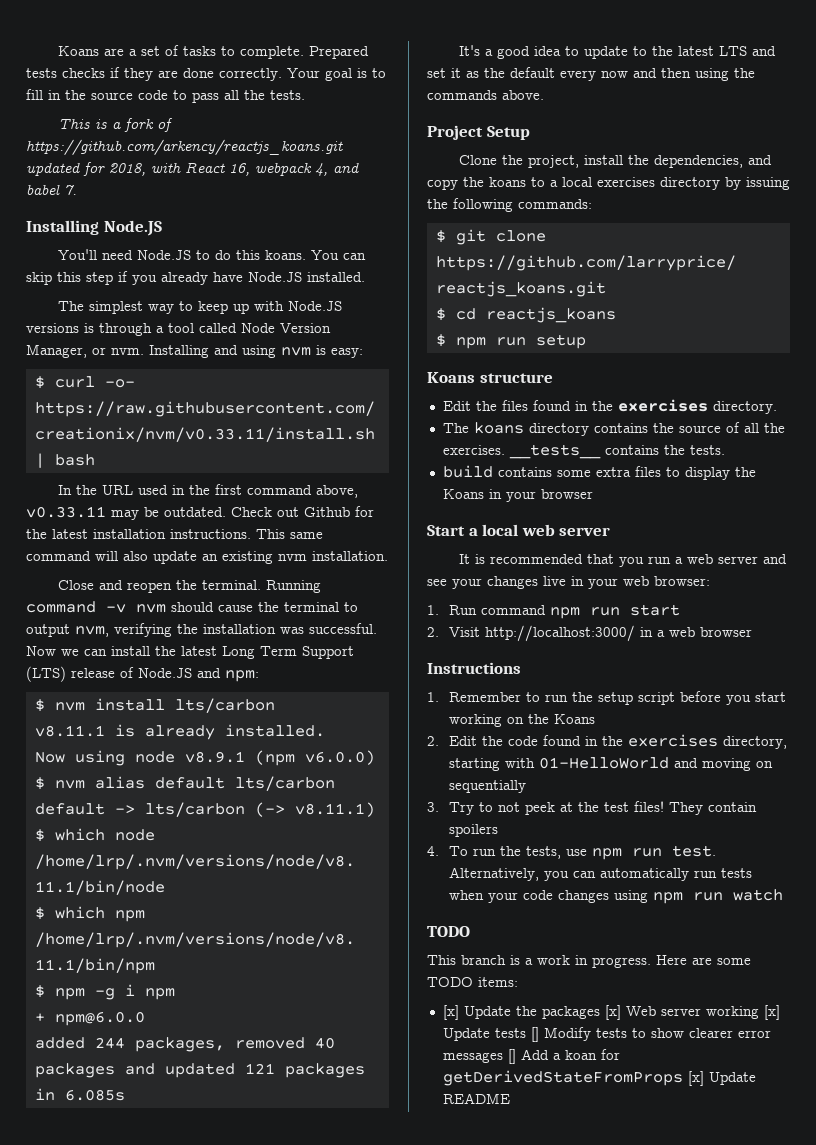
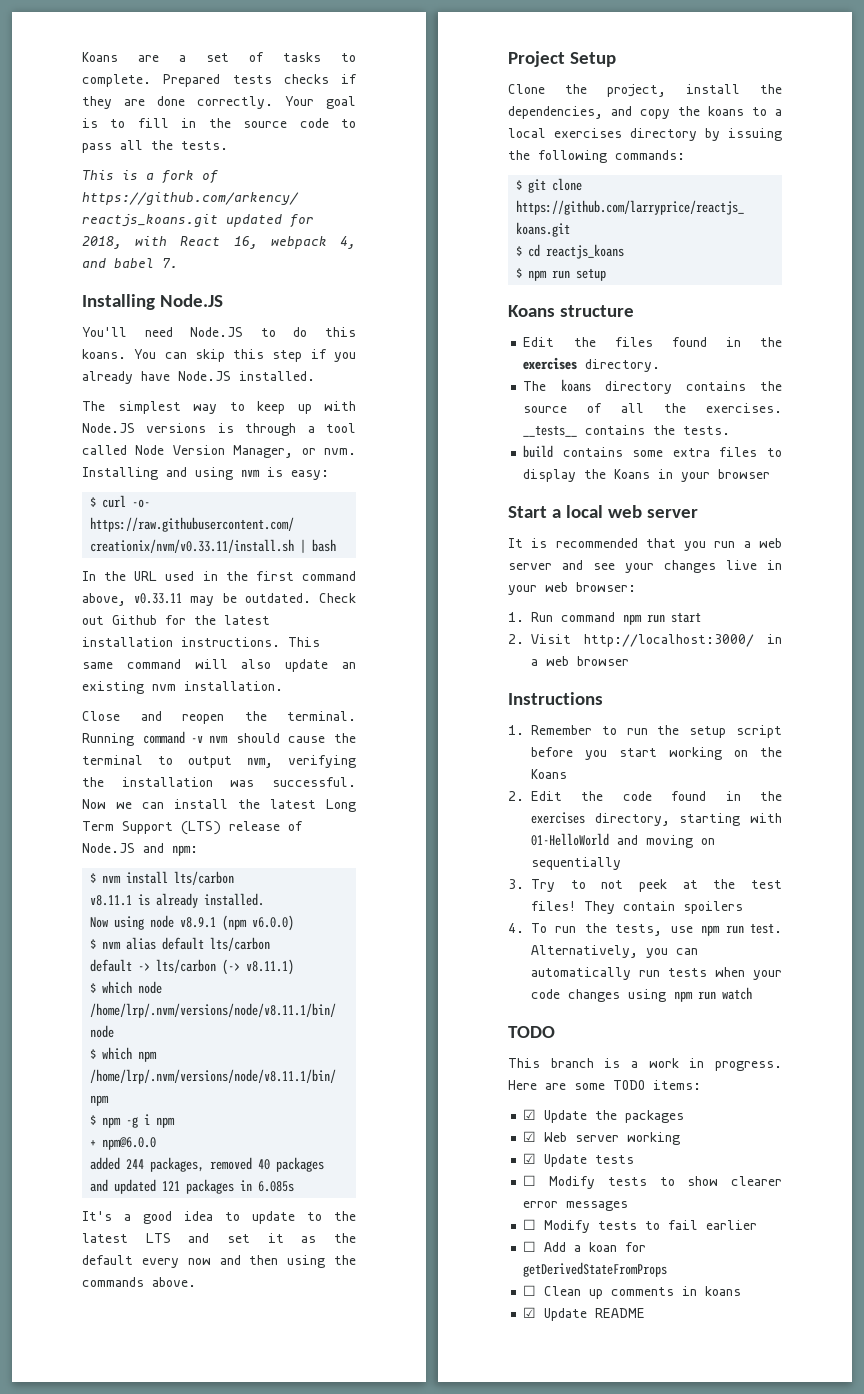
- [x] Update the packages [x] Web server working [x] Update tests [] Modify tests to show clearer error messages [] Add a koan for getDerivedStateFromProps [x] Update README
+ ☑ Update the packages
+ ☑ Web server working
+ ☑ Update tests
+ ☐ Modify tests to show clearer error messages
+ ☐ Modify tests to fail earlier
+ ☐ Add a koan for getDerivedStateFromProps
+ ☐ Clean up comments in koans
+ ☑ Update README

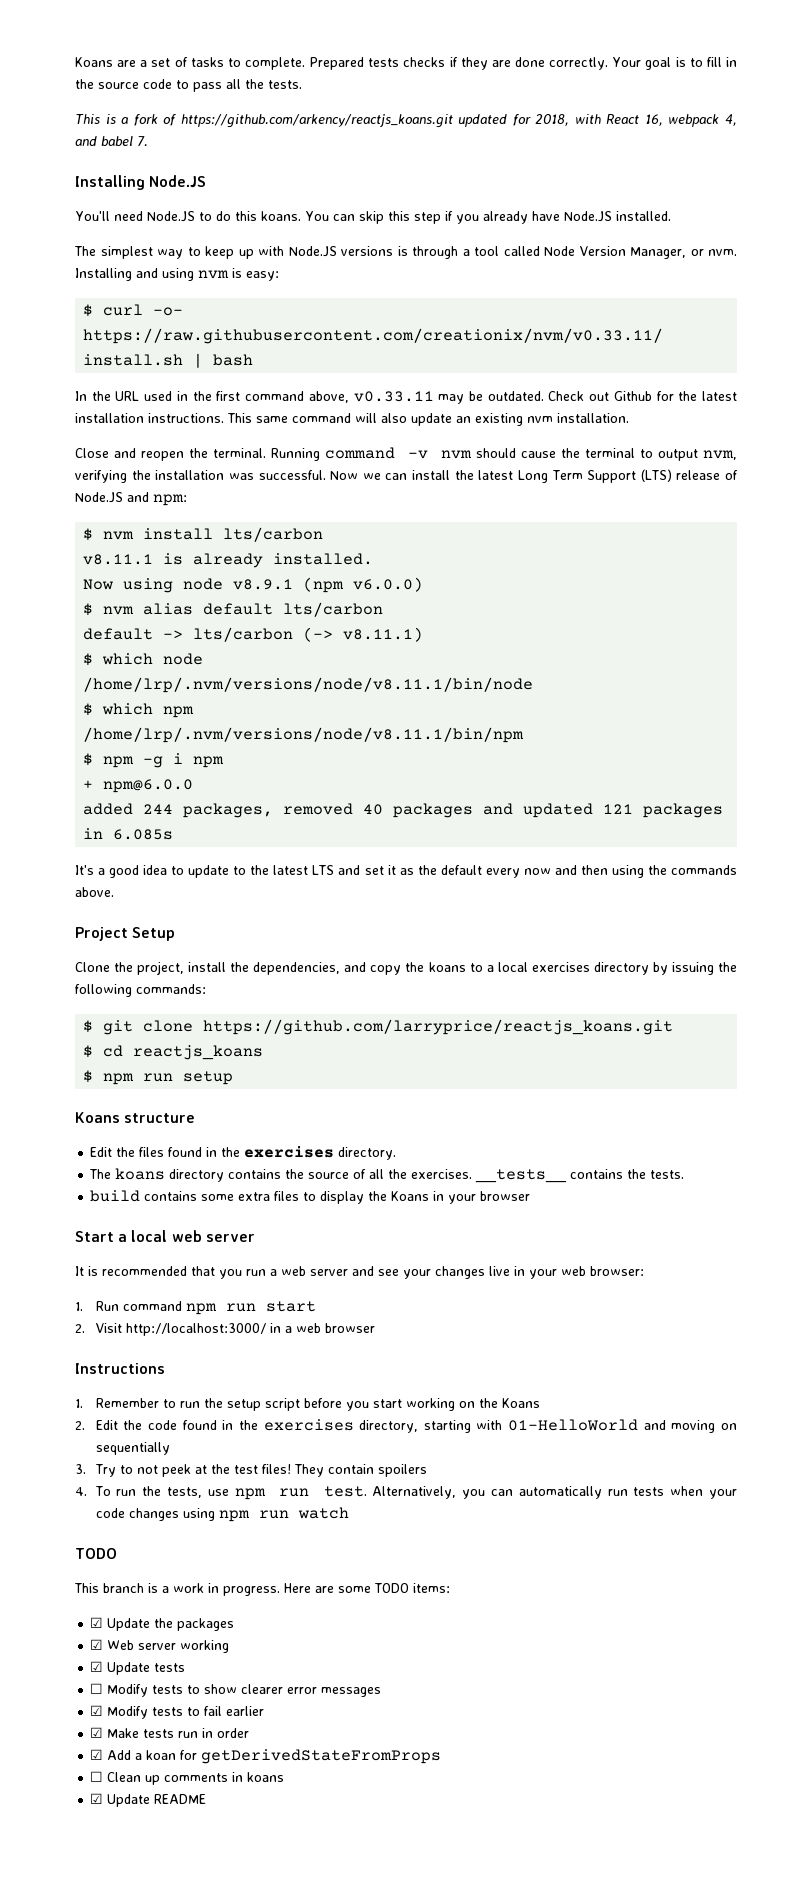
- ☐ Modify tests to fail earlier
+ ☑ Modify tests to fail earlier
- ☐ Add a koan for getDerivedStateFromProps
+ ☑ Make tests run in order
+ ☑ Add a koan for getDerivedStateFromProps

